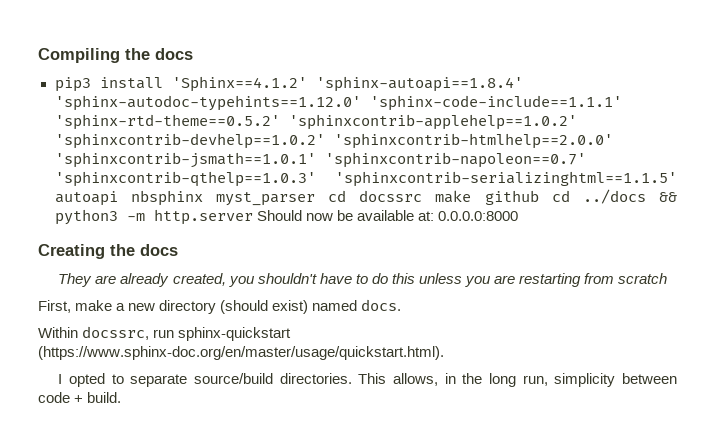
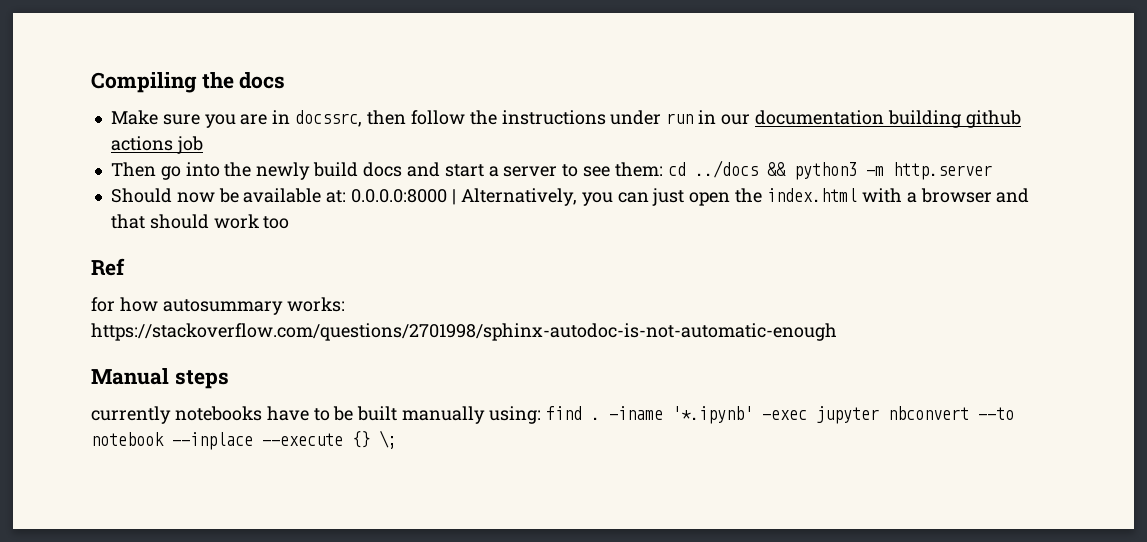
- pip3 install 'Sphinx==4.1.2' 'sphinx-autoapi==1.8.4' 'sphinx-autodoc-typehints==1.12.0' 'sphinx-code-include==1.1.1' 'sphinx-rtd-theme==0.5.2' 'sphinxcontrib-applehelp==1.0.2' 'sphinxcontrib-devhelp==1.0.2' 'sphinxcontrib-htmlhelp==2.0.0' 'sphinxcontrib-jsmath==1.0.1' 'sphinxcontrib-napoleon==0.7' 'sphinxcontrib-qthelp==1.0.3' 'sphinxcontrib-serializinghtml==1.1.5' autoapi nbsphinx myst_parser cd docssrc make github cd ../docs && python3 -m http.server Should now be available at: 0.0.0.0:8000
- Creating the docs
- They are already created, you shouldn't have to do this unless you are restarting from scratch
- First, make a new directory (should exist) named docs.
- Within docssrc, run sphinx-quickstart (https://www.sphinx-doc.org/en/master/usage/quickstart.html).
- I opted to separate source/build directories. This allows, in the long run, simplicity between code + build.
+ Make sure you are in docssrc, then follow the instructions under run in our documentation building github actions job
+ Then go into the newly build docs and start a server to see them: cd ../docs && python3 -m http.server
+ Should now be available at: 0.0.0.0:8000 | Alternatively, you can just open the index.html with a browser and that should work too
+ Ref
+ for how autosummary works: https://stackoverflow.com/questions/2701998/sphinx-autodoc-is-not-automatic-enough
+ Manual steps
+ currently notebooks have to be built manually using: find . -iname '*.ipynb' -exec jupyter nbconvert --to notebook --inplace --execute {} \;

